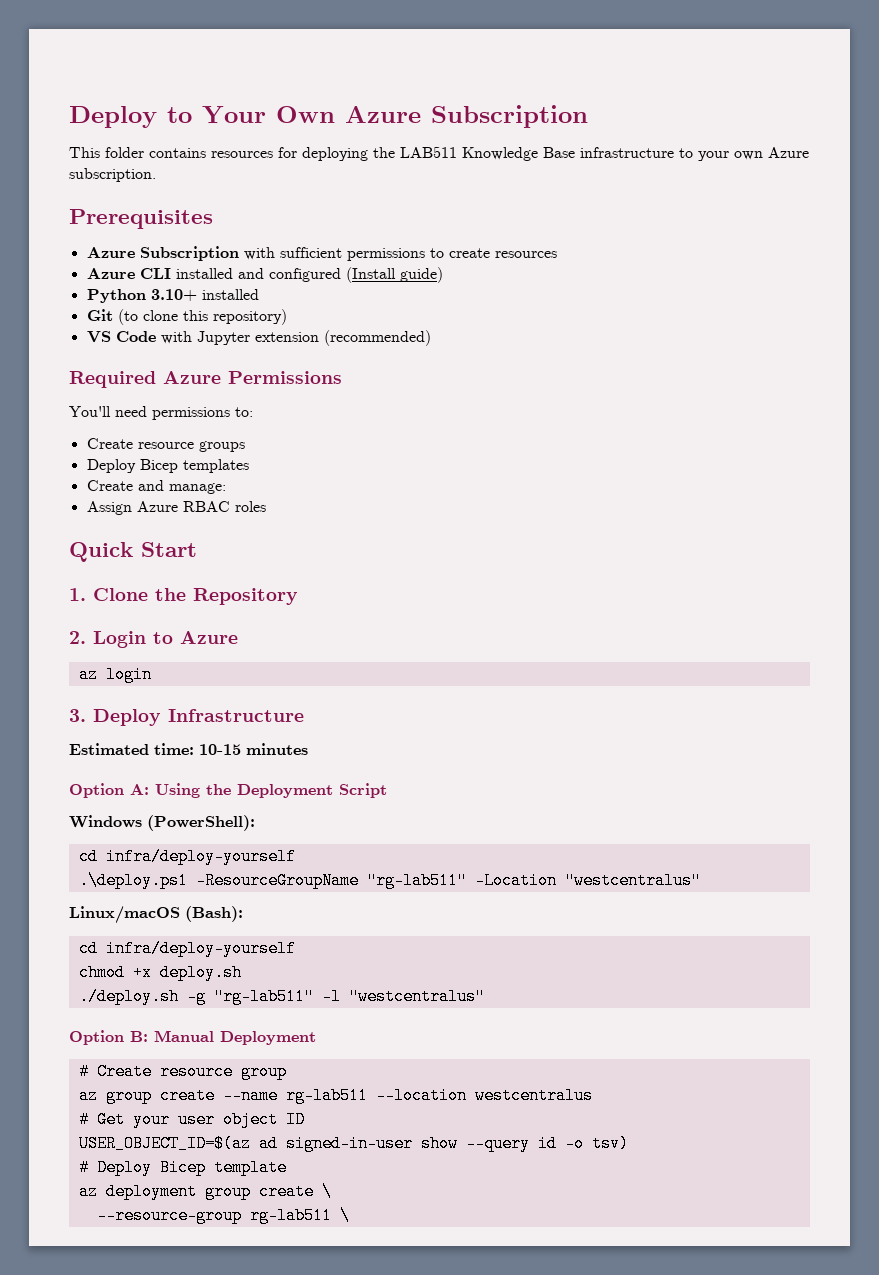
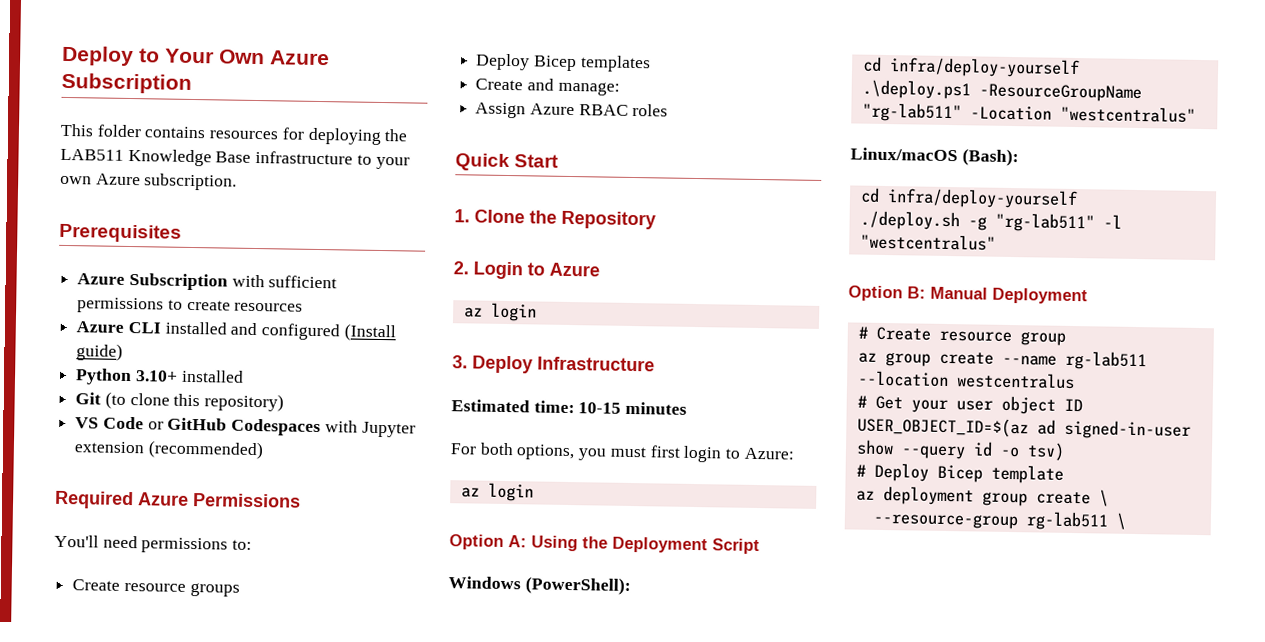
- VS Code with Jupyter extension (recommended)
+ VS Code or GitHub Codespaces with Jupyter extension (recommended)
+ For both options, you must first login to Azure:
+ az login
- chmod +x deploy.sh

